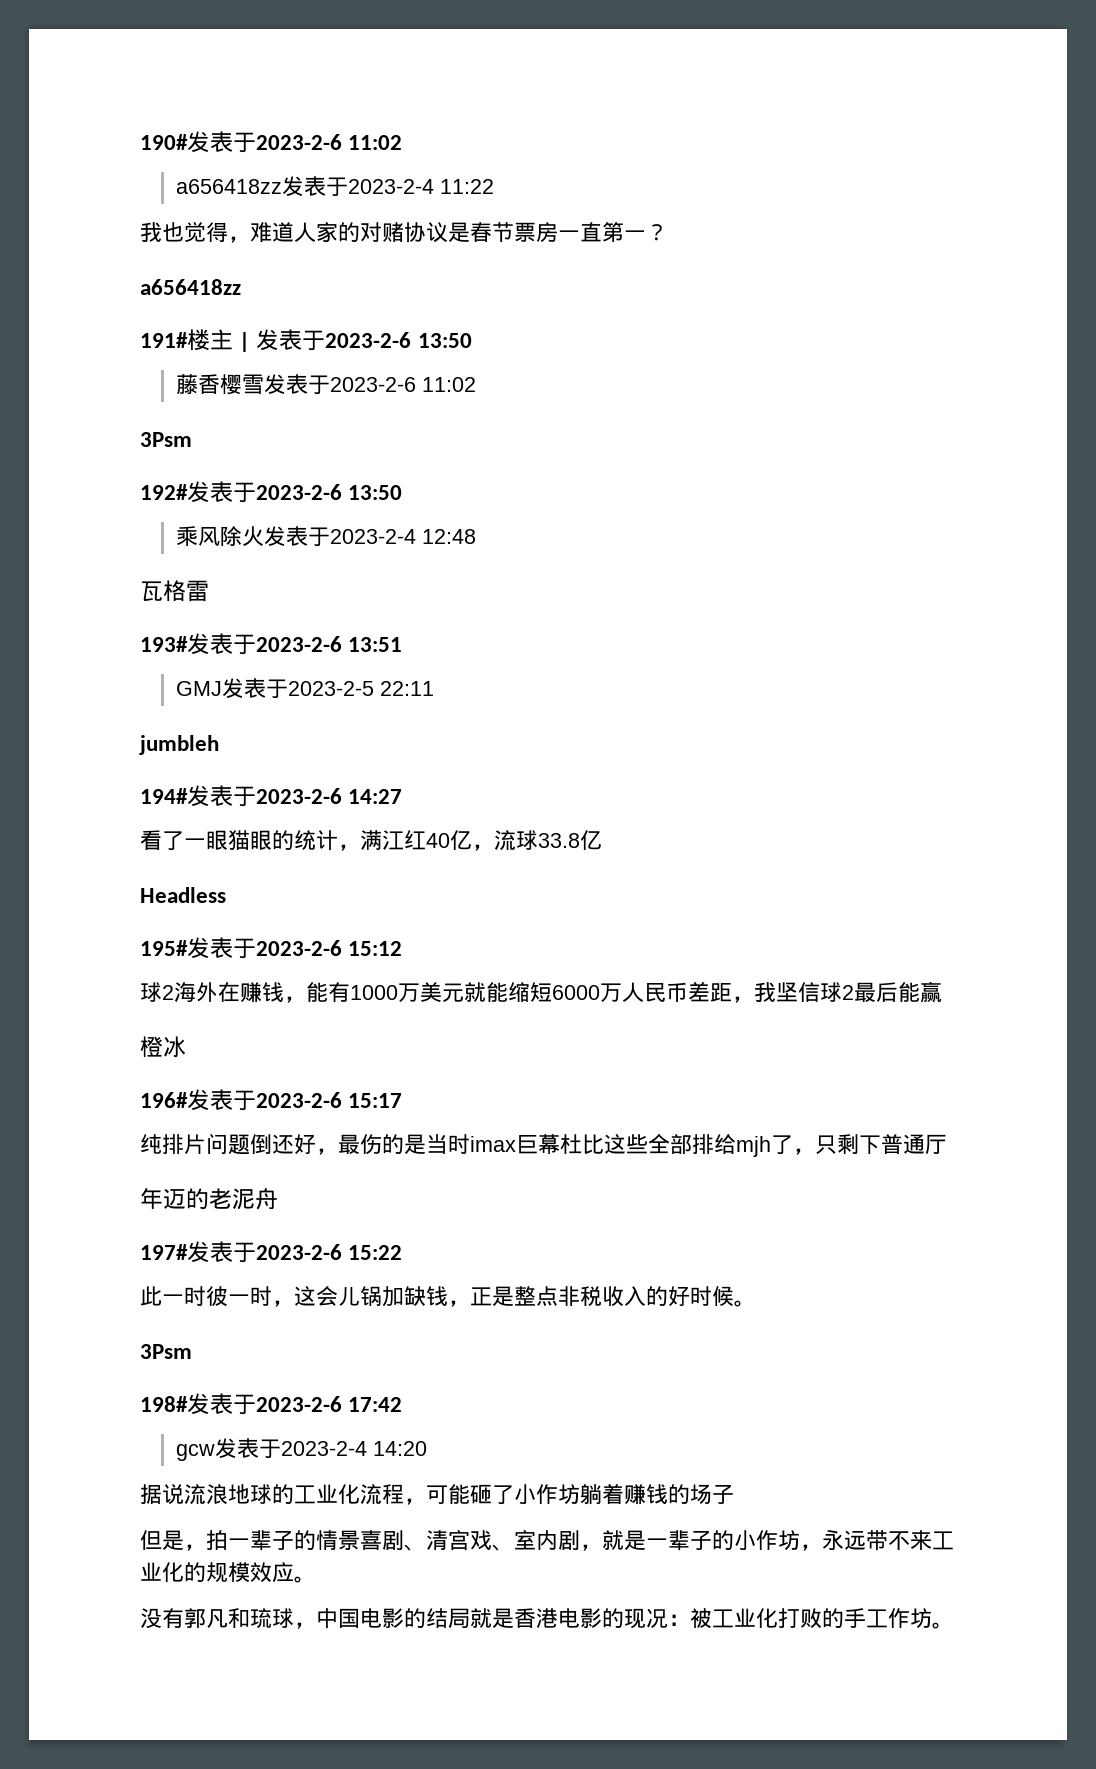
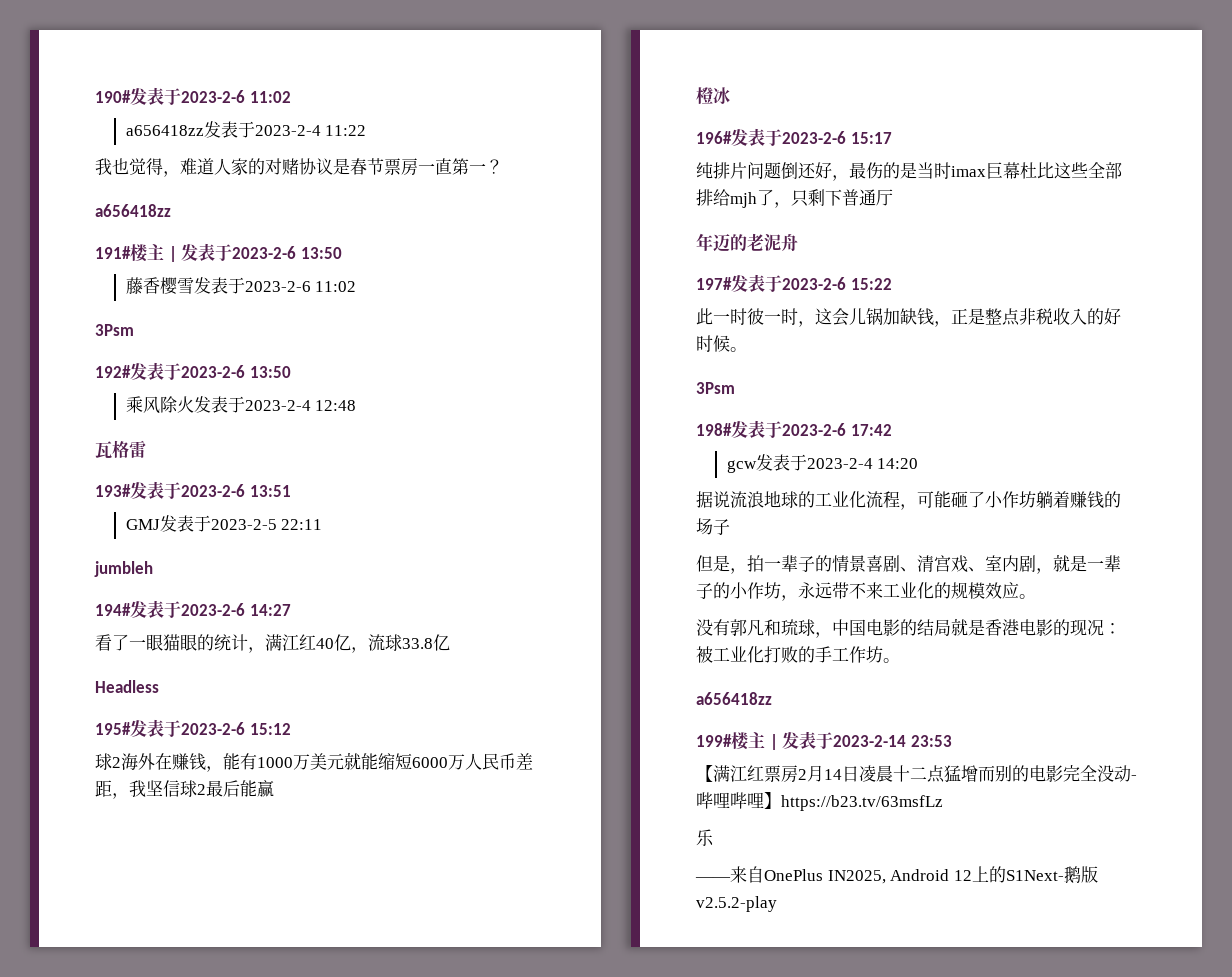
  没有郭凡和琉球，中国电影的结局就是香港电影的现况：被工业化打败的手工作坊。
+ a656418zz
+ 199#楼主 | 发表于2023-2-14 23:53
+ 【满江红票房2月14日凌晨十二点猛增而别的电影完全没动-哔哩哔哩】https://b23.tv/63msfLz
+ 乐
+ ——来自OnePlus IN2025, Android 12上的S1Next-鹅版v2.5.2-play

